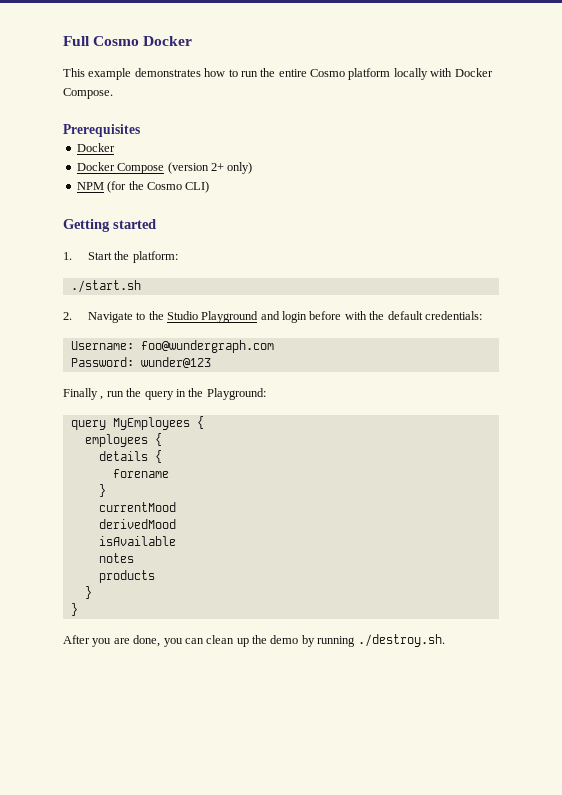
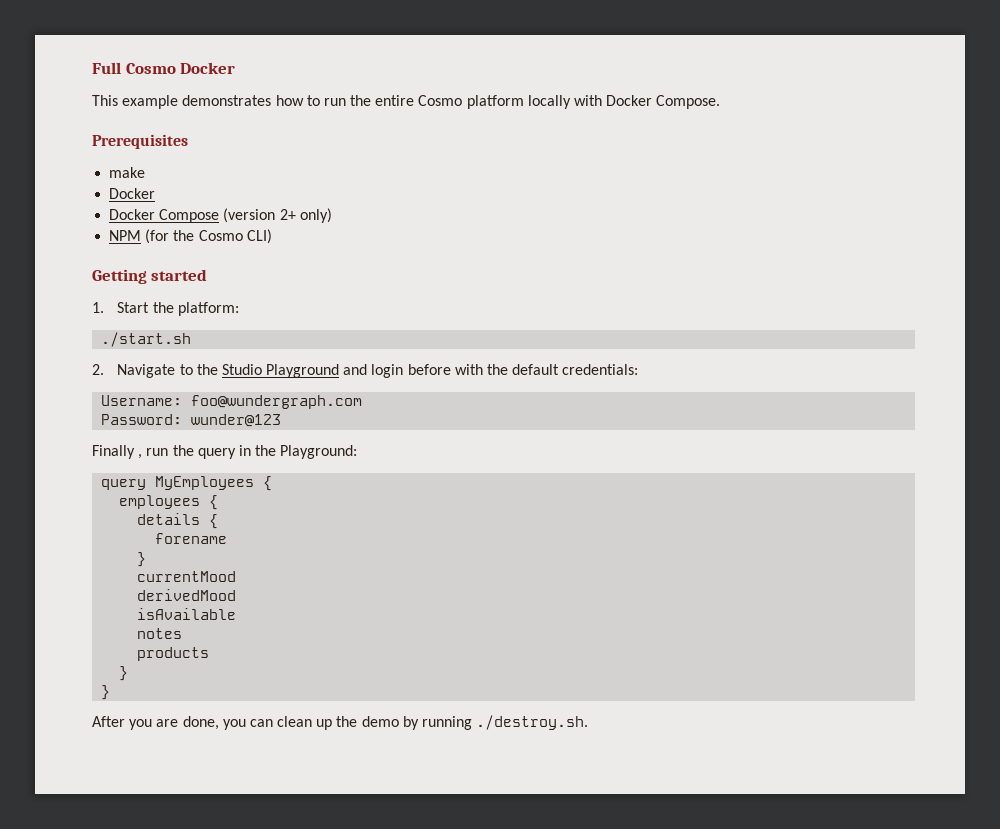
+ make

